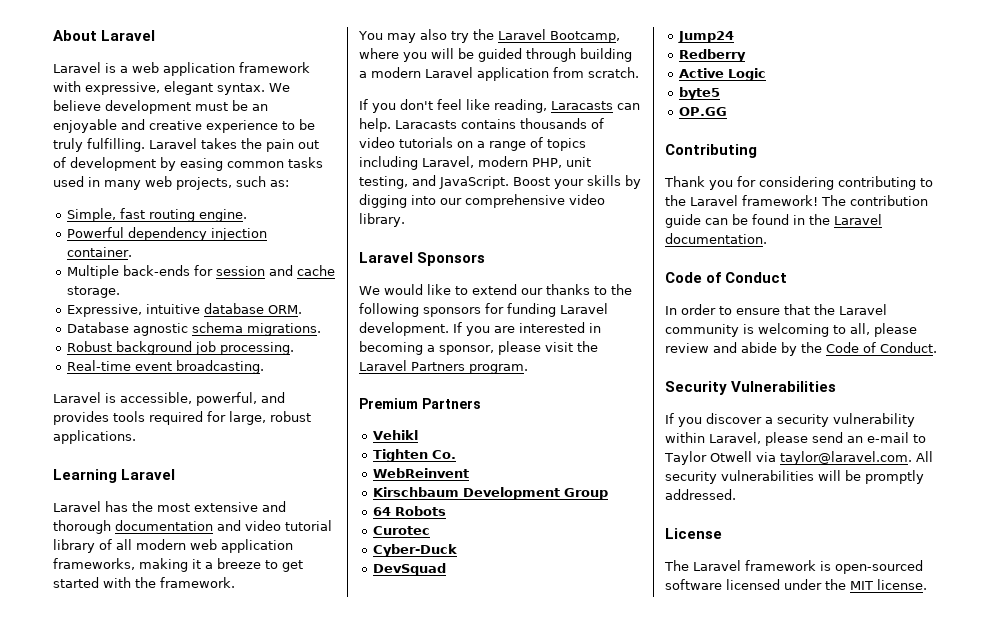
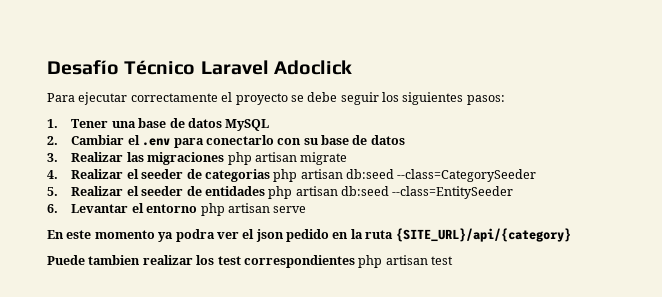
- About Laravel
- Laravel is a web application framework with expressive, elegant syntax. We believe development must be an enjoyable and creative experience to be truly fulfilling. Laravel takes the pain out of development by easing common tasks used in many web projects, such as:
- Simple, fast routing engine.
- Powerful dependency injection container.
- Multiple back-ends for session and cache storage.
- Expressive, intuitive database ORM.
- Database agnostic schema migrations.
- Robust background job processing.
- Real-time event broadcasting.
- Laravel is accessible, powerful, and provides tools required for large, robust applications.
- Learning Laravel
- Laravel has the most extensive and thorough documentation and video tutorial library of all modern web application frameworks, making it a breeze to get started with the framework.
- You may also try the Laravel Bootcamp, where you will be guided through building a modern Laravel application from scratch.
- If you don't feel like reading, Laracasts can help. Laracasts contains thousands of video tutorials on a range of topics including Laravel, modern PHP, unit testing, and JavaScript. Boost your skills by digging into our comprehensive video library.
- Laravel Sponsors
- We would like to extend our thanks to the following sponsors for funding Laravel development. If you are interested in becoming a sponsor, please visit the Laravel Partners program.
- Premium Partners
- Vehikl
- Tighten Co.
- WebReinvent
- Kirschbaum Development Group
- 64 Robots
- Curotec
- Cyber-Duck
- DevSquad
- Jump24
- Redberry
- Active Logic
- byte5
- OP.GG
- Contributing
- Thank you for considering contributing to the Laravel framework! The contribution guide can be found in the Laravel documentation.
- Code of Conduct
- In order to ensure that the Laravel community is welcoming to all, please review and abide by the Code of Conduct.
- Security Vulnerabilities
- If you discover a security vulnerability within Laravel, please send an e-mail to Taylor Otwell via taylor@laravel.com. All security vulnerabilities will be promptly addressed.
- License
- The Laravel framework is open-sourced software licensed under the MIT license.
+ Desafío Técnico Laravel Adoclick
+ Para ejecutar correctamente el proyecto se debe seguir los siguientes pasos:
+ 1. Tener una base de datos MySQL
+ 2. Cambiar el .env para conectarlo con su base de datos
+ 3. Realizar las migraciones php artisan migrate
+ 4. Realizar el seeder de categorias php artisan db:seed --class=CategorySeeder
+ 5. Realizar el seeder de entidades php artisan db:seed --class=EntitySeeder
+ 6. Levantar el entorno php artisan serve
+ En este momento ya podra ver el json pedido en la ruta {SITE_URL}/api/{category}
+ Puede tambien realizar los test correspondientes php artisan test

